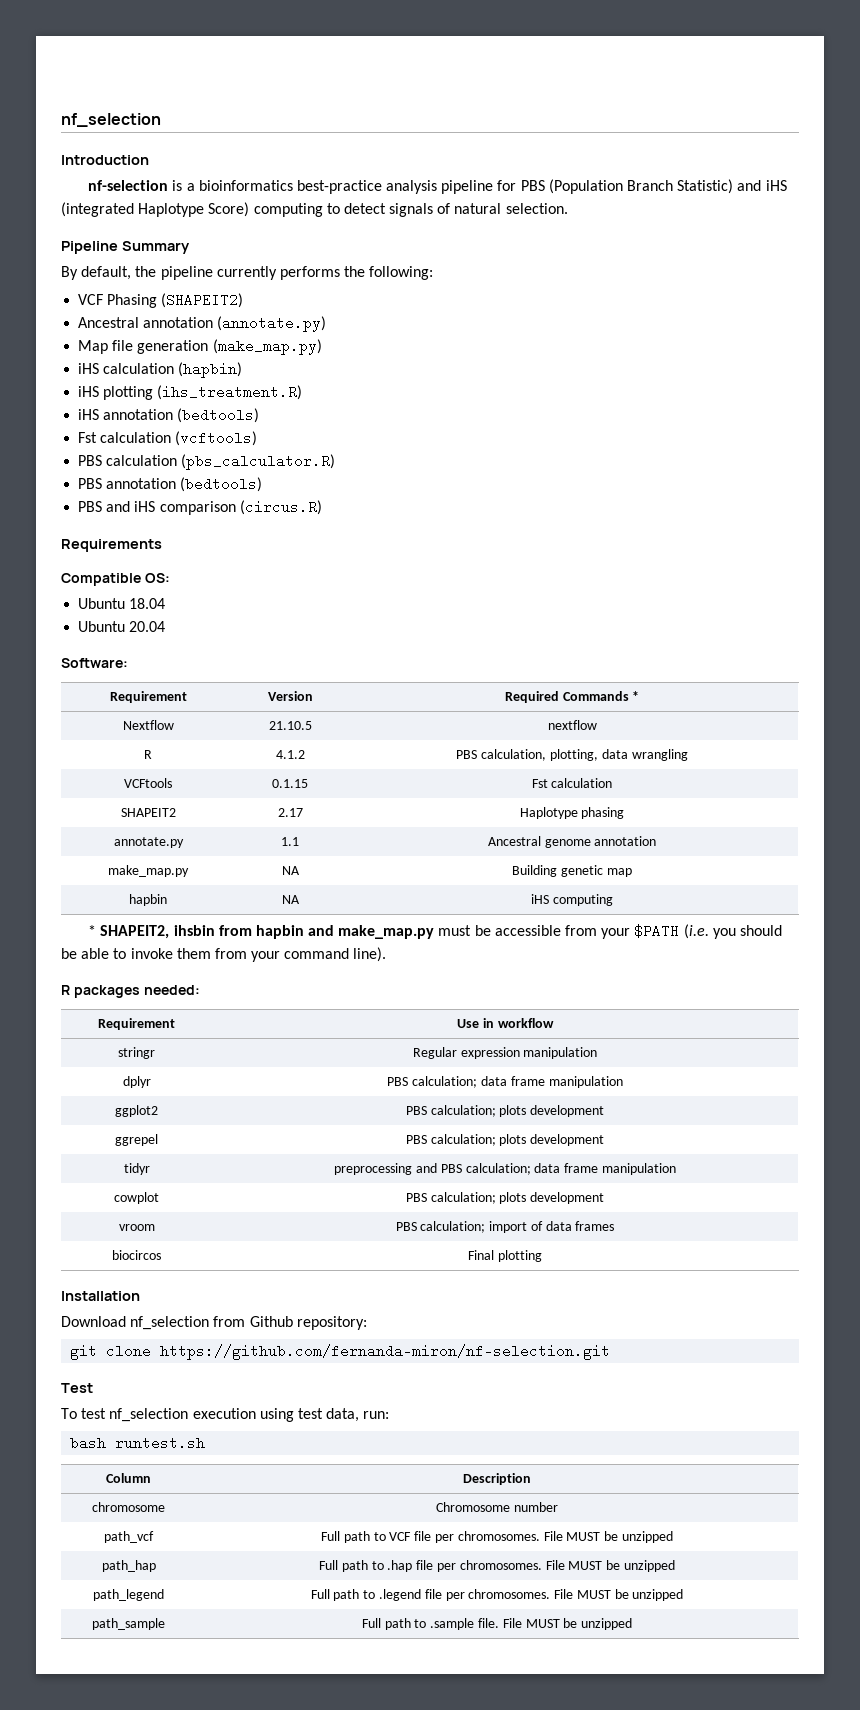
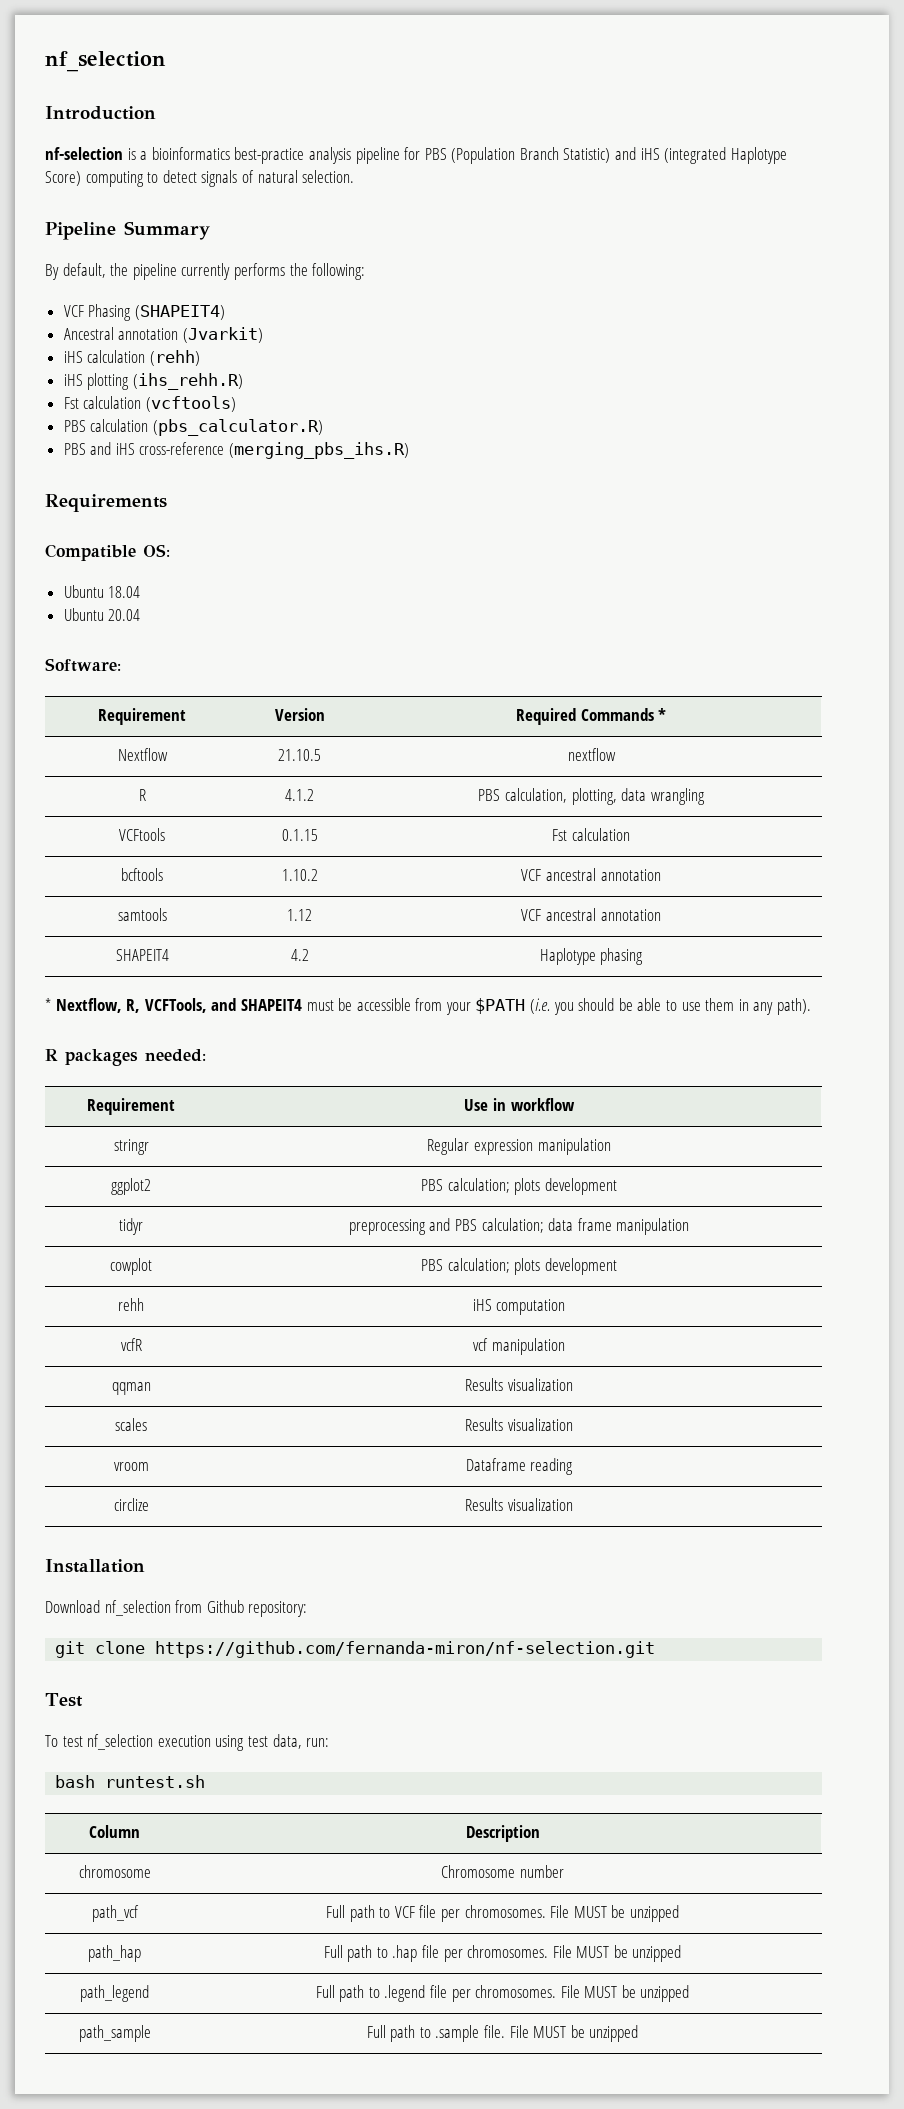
- VCF Phasing (SHAPEIT2)
+ VCF Phasing (SHAPEIT4)
- Ancestral annotation (annotate.py)
- Map file generation (make_map.py)
+ Ancestral annotation (Jvarkit)
- iHS calculation (hapbin)
+ iHS calculation (rehh)
- iHS plotting (ihs_treatment.R)
- iHS annotation (bedtools)
+ iHS plotting (ihs_rehh.R)
- PBS annotation (bedtools)
- PBS and iHS comparison (circus.R)
+ PBS and iHS cross-reference (merging_pbs_ihs.R)
- SHAPEIT2 | 2.17 | Haplotype phasing
- annotate.py | 1.1 | Ancestral genome annotation
- make_map.py | NA | Building genetic map
- hapbin | NA | iHS computing
- * SHAPEIT2, ihsbin from hapbin and make_map.py must be accessible from your $PATH (i.e. you should be able to invoke them from your command line).
+ bcftools | 1.10.2 | VCF ancestral annotation
+ samtools | 1.12 | VCF ancestral annotation
+ SHAPEIT4 | 4.2 | Haplotype phasing
+ * Nextflow, R, VCFTools, and SHAPEIT4 must be accessible from your $PATH (i.e. you should be able to use them in any path).
- dplyr | PBS calculation; data frame manipulation
- ggrepel | PBS calculation; plots development
- vroom | PBS calculation; import of data frames
- biocircos | Final plotting
+ rehh | iHS computation
+ vcfR | vcf manipulation
+ qqman | Results visualization
+ scales | Results visualization
+ vroom | Dataframe reading
+ circlize | Results visualization

